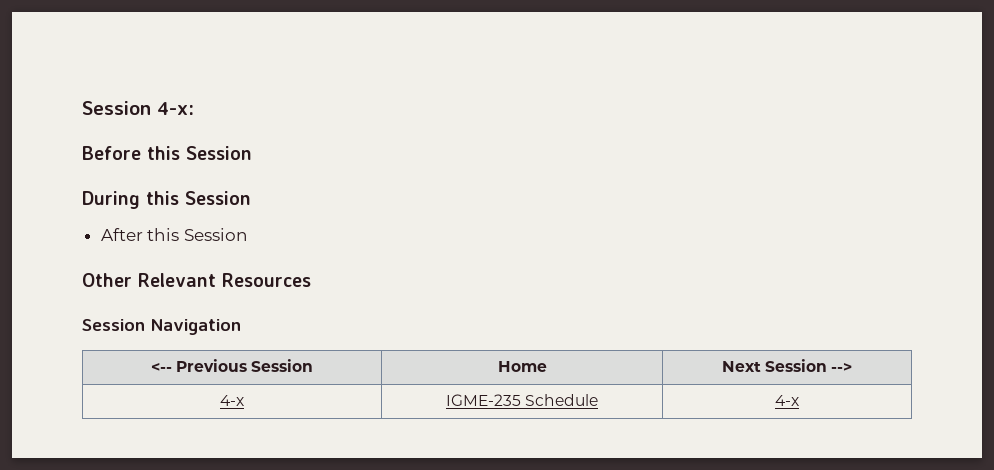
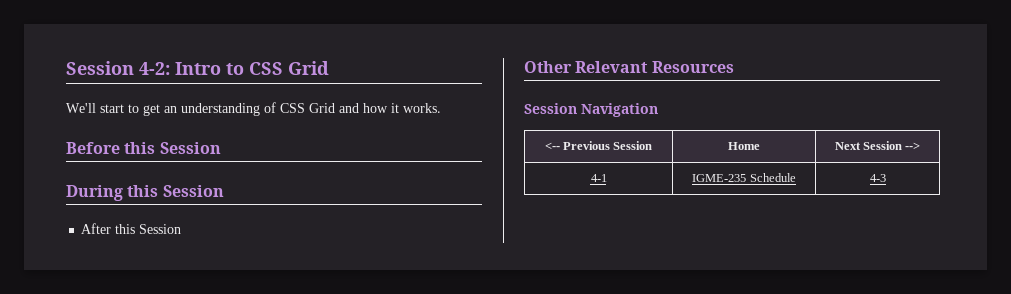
- Session 4-x:
+ Session 4-2: Intro to CSS Grid
+ We'll start to get an understanding of CSS Grid and how it works.
- 4-x | IGME-235 Schedule | 4-x
+ 4-1 | IGME-235 Schedule | 4-3

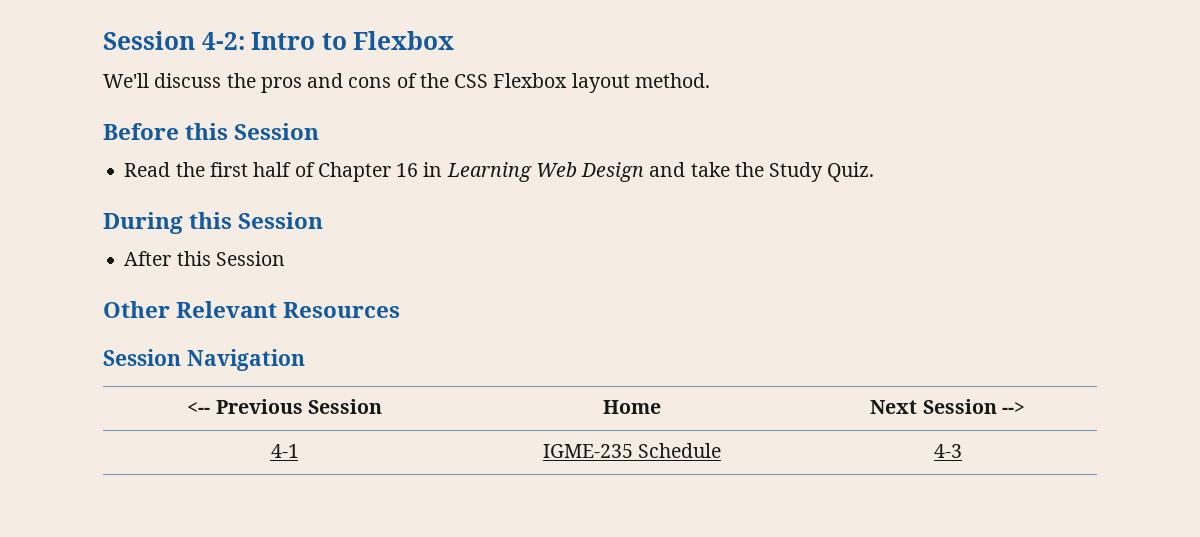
- Session 4-2: Intro to CSS Grid
+ Session 4-2: Intro to Flexbox
- We'll start to get an understanding of CSS Grid and how it works.
+ We'll discuss the pros and cons of the CSS Flexbox layout method.
  Before this Session
+ Read the first half of Chapter 16 in Learning Web Design and take the Study Quiz.

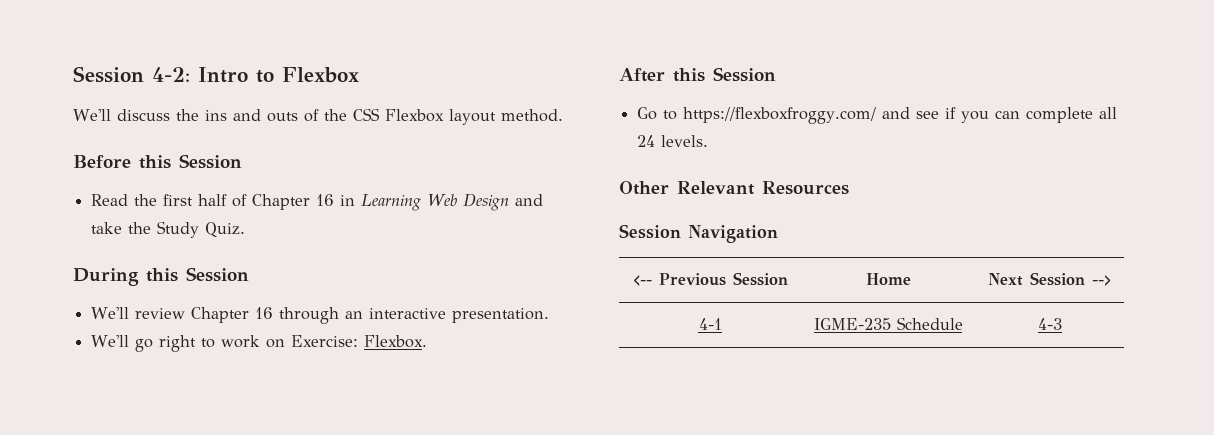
- We'll discuss the pros and cons of the CSS Flexbox layout method.
+ We'll discuss the ins and outs of the CSS Flexbox layout method.
+ We'll review Chapter 16 through an interactive presentation.
+ We'll go right to work on Exercise: Flexbox.
  After this Session
+ Go to https://flexboxfroggy.com/ and see if you can complete all 24 levels.

